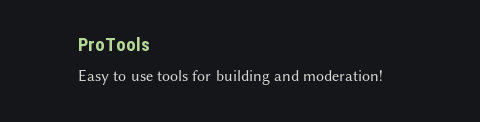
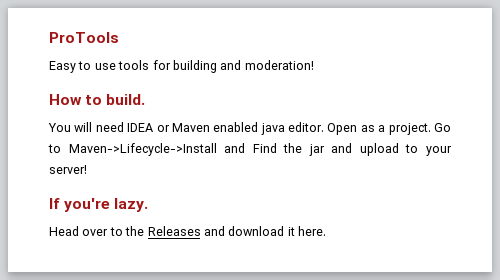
+ How to build.
+ You will need IDEA or Maven enabled java editor. Open as a project. Go to Maven->Lifecycle->Install and Find the jar and upload to your server!
+ If you're lazy.
+ Head over to the Releases and download it here.

